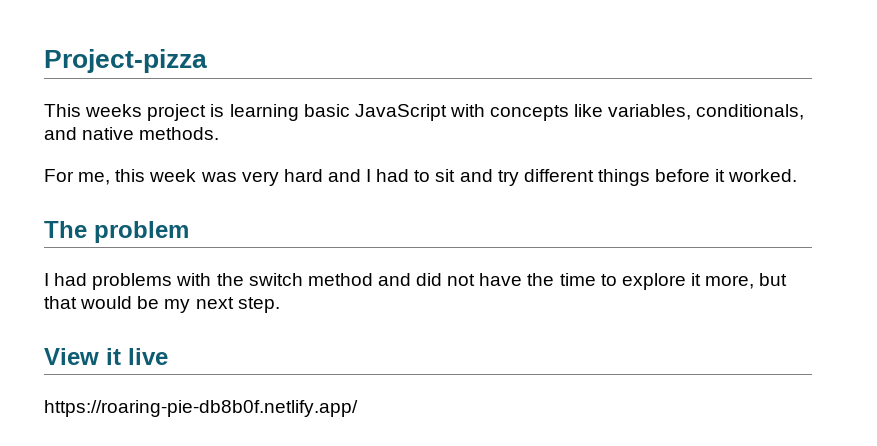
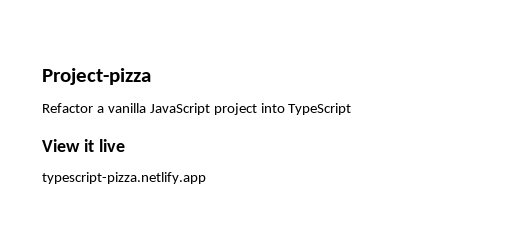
- This weeks project is learning basic JavaScript with concepts like variables, conditionals, and native methods.
- For me, this week was very hard and I had to sit and try different things before it worked.
- The problem
- I had problems with the switch method and did not have the time to explore it more, but that would be my next step.
+ Refactor a vanilla JavaScript project into TypeScript
- https://roaring-pie-db8b0f.netlify.app/
+ typescript-pizza.netlify.app

